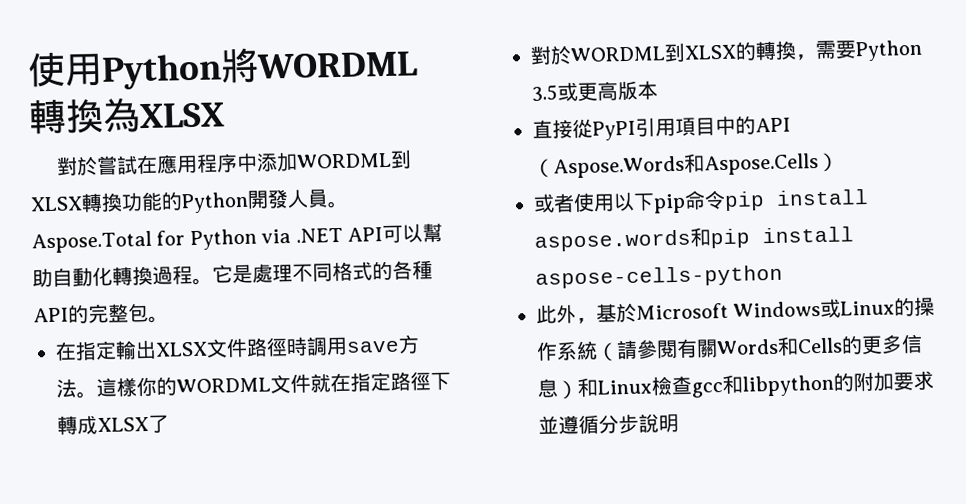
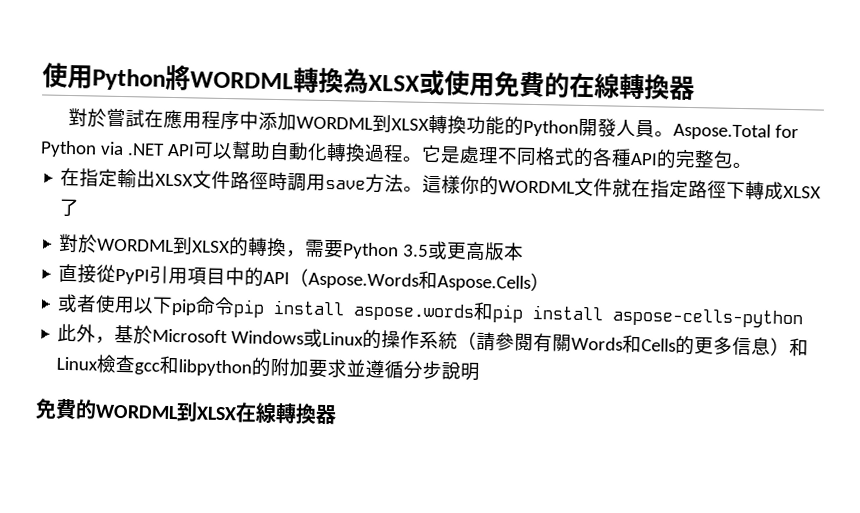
- 使用Python將WORDML轉換為XLSX
+ 使用Python將WORDML轉換為XLSX或使用免費的在線轉換器
+ 免費的WORDML到XLSX在線轉換器

